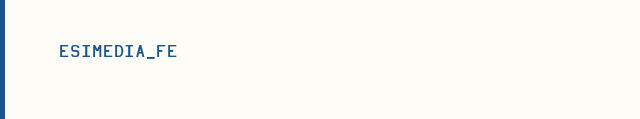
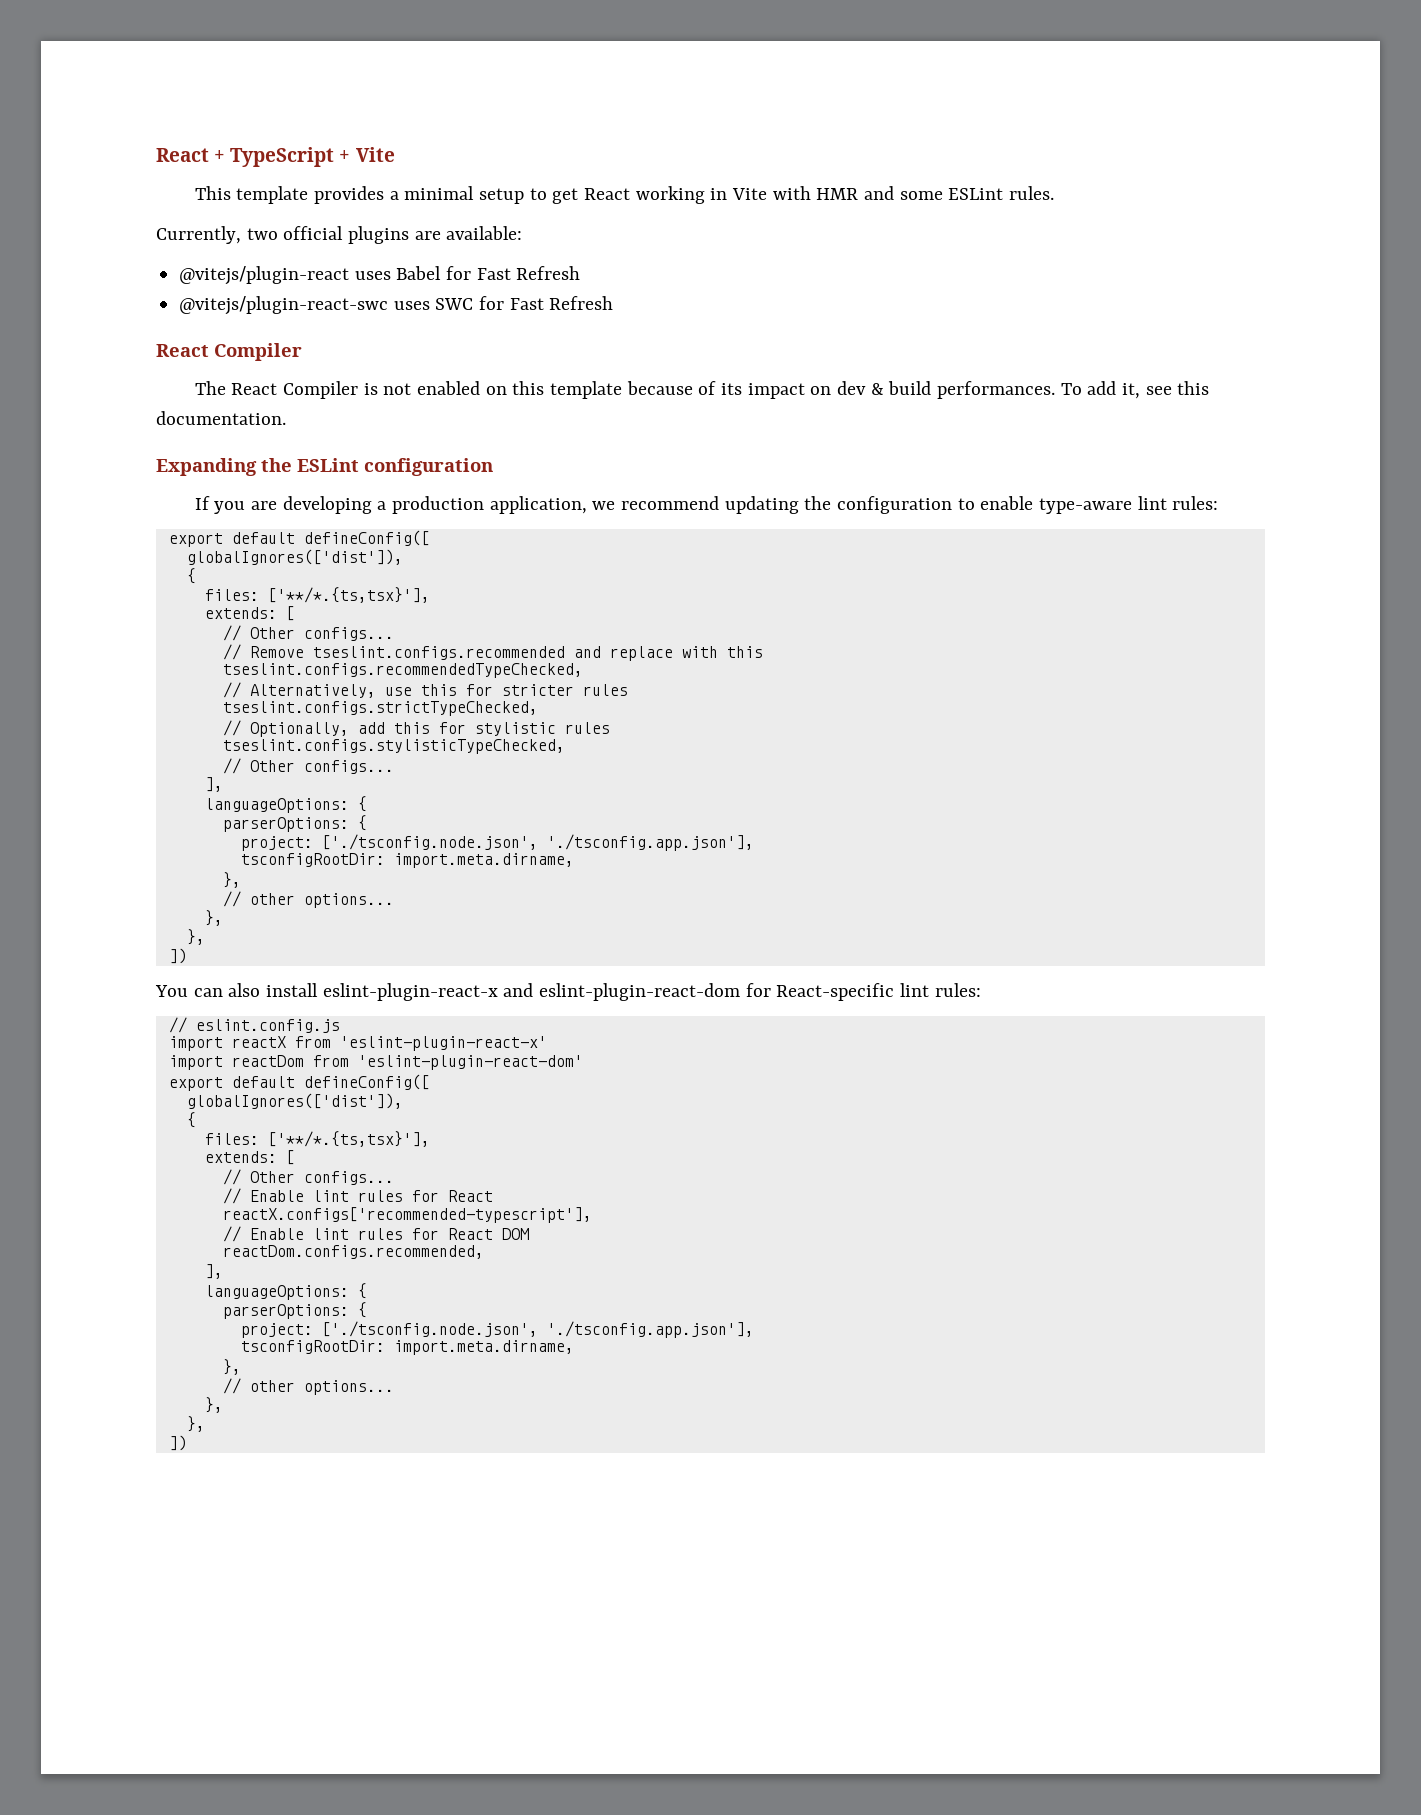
- ESIMEDIA_FE
+ React + TypeScript + Vite
+ This template provides a minimal setup to get React working in Vite with HMR and some ESLint rules.
+ Currently, two official plugins are available:
+ @vitejs/plugin-react uses Babel for Fast Refresh
+ @vitejs/plugin-react-swc uses SWC for Fast Refresh
+ React Compiler
+ The React Compiler is not enabled on this template because of its impact on dev & build performances. To add it, see this documentation.
+ Expanding the ESLint configuration
+ If you are developing a production application, we recommend updating the configuration to enable type-aware lint rules:
+ export default defineConfig([
+ globalIgnores(['dist']),
+ {
+ files: ['**/*.{ts,tsx}'],
+ extends: [
+ // Other configs...
+ // Remove tseslint.configs.recommended and replace with this
+ tseslint.configs.recommendedTypeChecked,
+ // Alternatively, use this for stricter rules
+ tseslint.configs.strictTypeChecked,
+ // Optionally, add this for stylistic rules
+ tseslint.configs.stylisticTypeChecked,
+ // Other configs...
+ ],
+ languageOptions: {
+ parserOptions: {
+ project: ['./tsconfig.node.json', './tsconfig.app.json'],
+ tsconfigRootDir: import.meta.dirname,
+ },
+ // other options...
+ },
+ },
+ ])
+ You can also install eslint-plugin-react-x and eslint-plugin-react-dom for React-specific lint rules:
+ // eslint.config.js
+ import reactX from 'eslint-plugin-react-x'
+ import reactDom from 'eslint-plugin-react-dom'
+ export default defineConfig([
+ globalIgnores(['dist']),
+ {
+ files: ['**/*.{ts,tsx}'],
+ extends: [
+ // Other configs...
+ // Enable lint rules for React
+ reactX.configs['recommended-typescript'],
+ // Enable lint rules for React DOM
+ reactDom.configs.recommended,
+ ],
+ languageOptions: {
+ parserOptions: {
+ project: ['./tsconfig.node.json', './tsconfig.app.json'],
+ tsconfigRootDir: import.meta.dirname,
+ },
+ // other options...
+ },
+ },
+ ])

